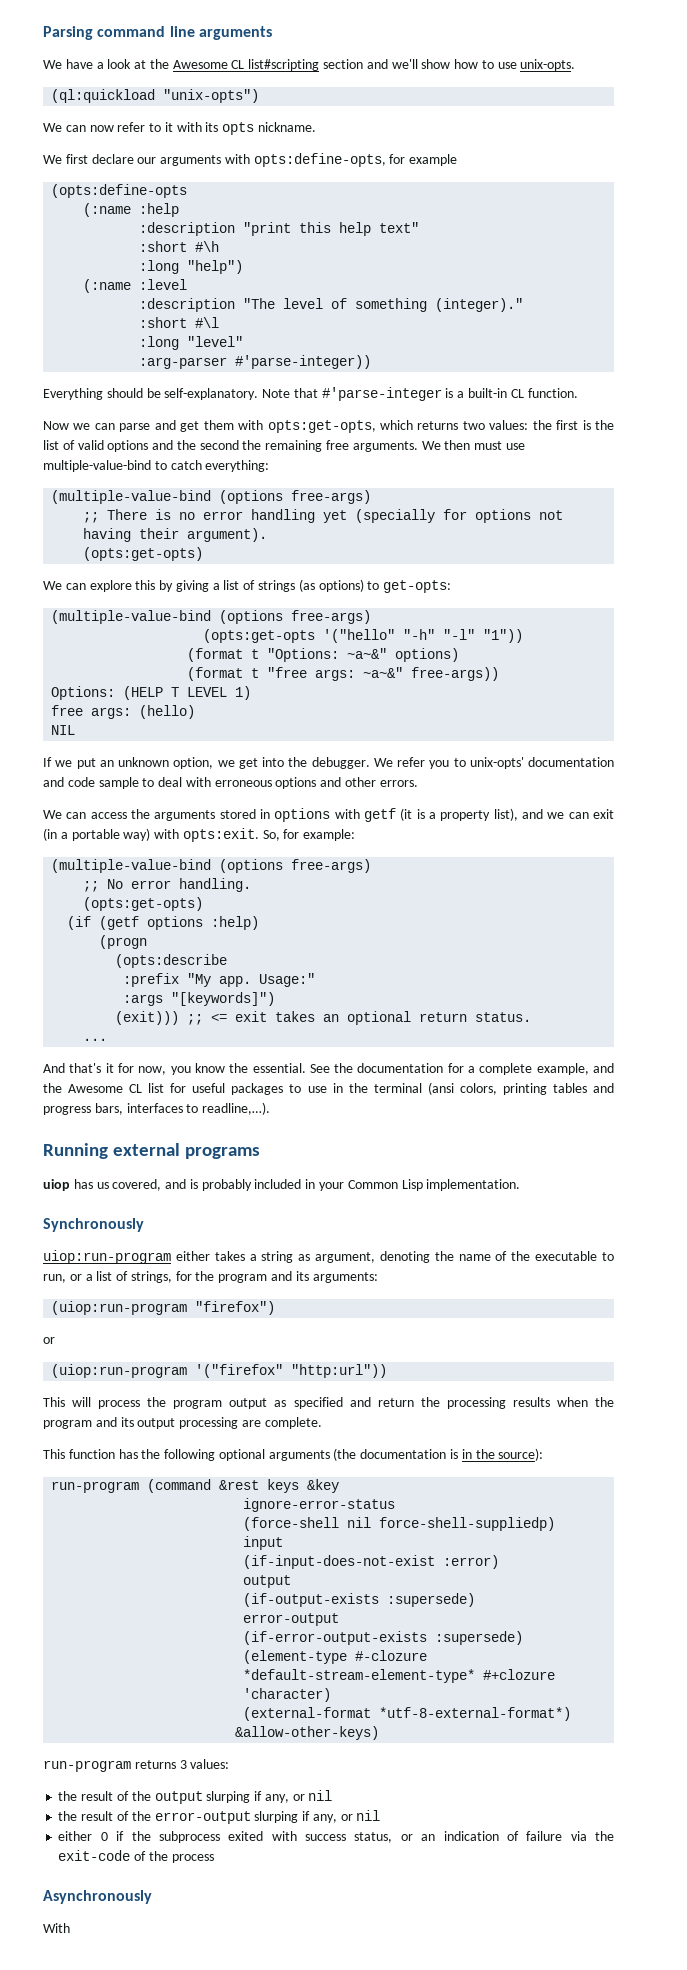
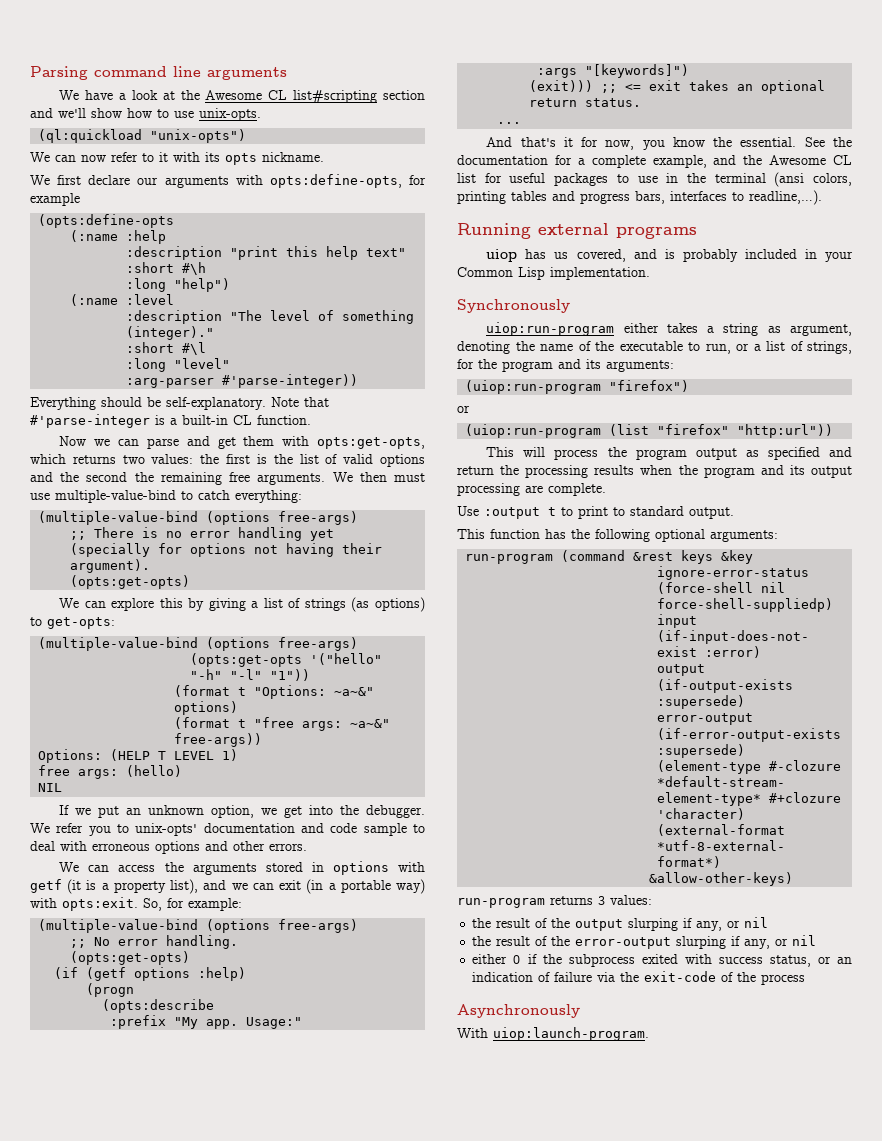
- (uiop:run-program '("firefox" "http:url"))
+ (uiop:run-program (list "firefox" "http:url"))
+ Use :output t to print to standard output.
- This function has the following optional arguments (the documentation is in the source):
+ This function has the following optional arguments:
- With
+ With uiop:launch-program.

